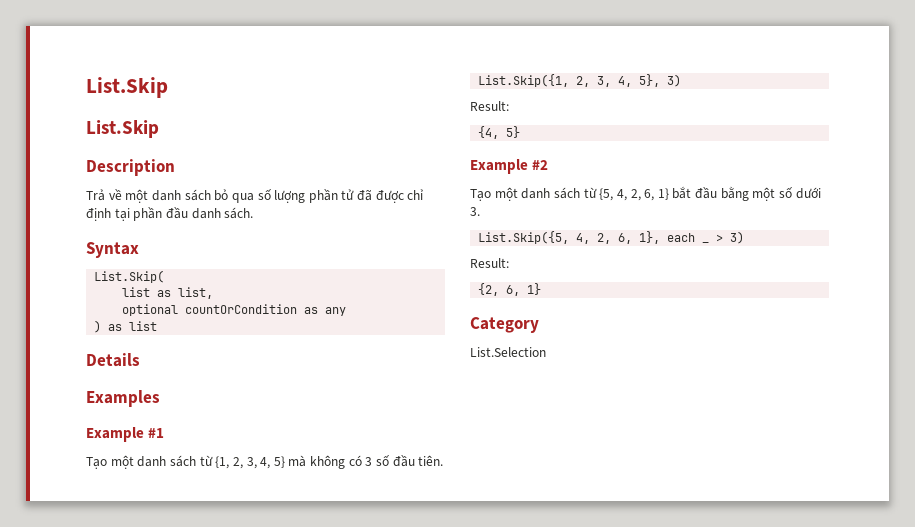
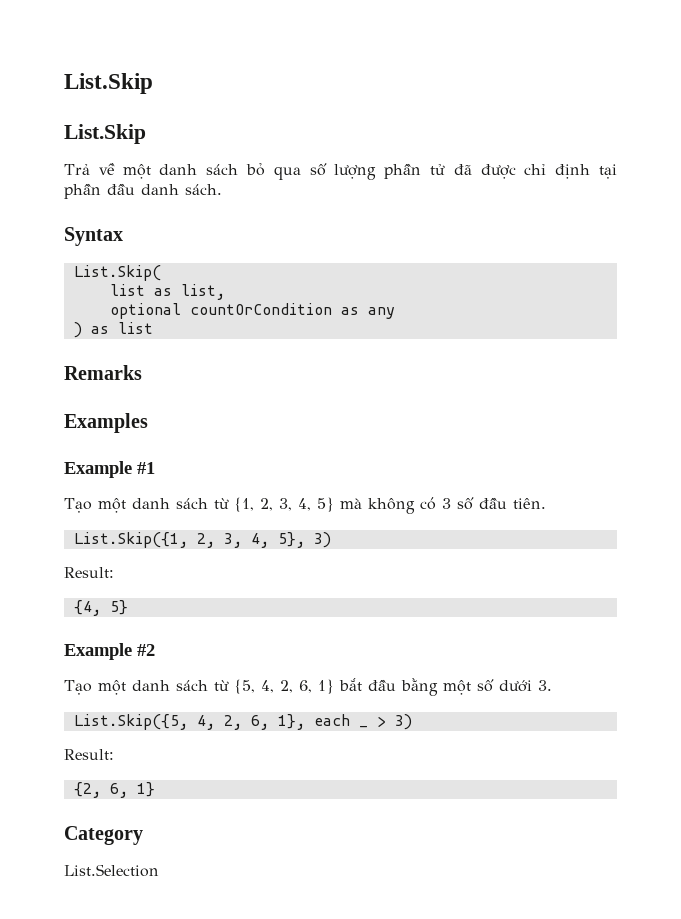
- Description
- Details
+ Remarks

